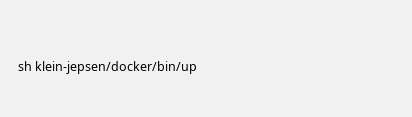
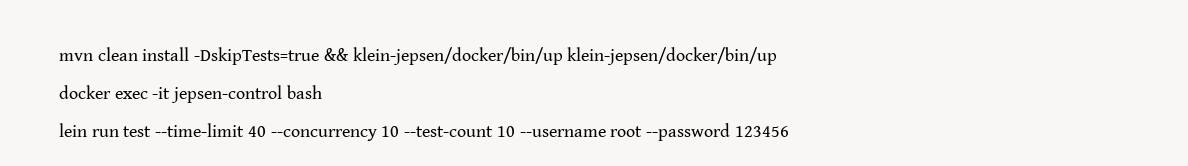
- sh klein-jepsen/docker/bin/up
+ mvn clean install -DskipTests=true && klein-jepsen/docker/bin/up klein-jepsen/docker/bin/up
+ docker exec -it jepsen-control bash
+ lein run test --time-limit 40 --concurrency 10 --test-count 10 --username root --password 123456

